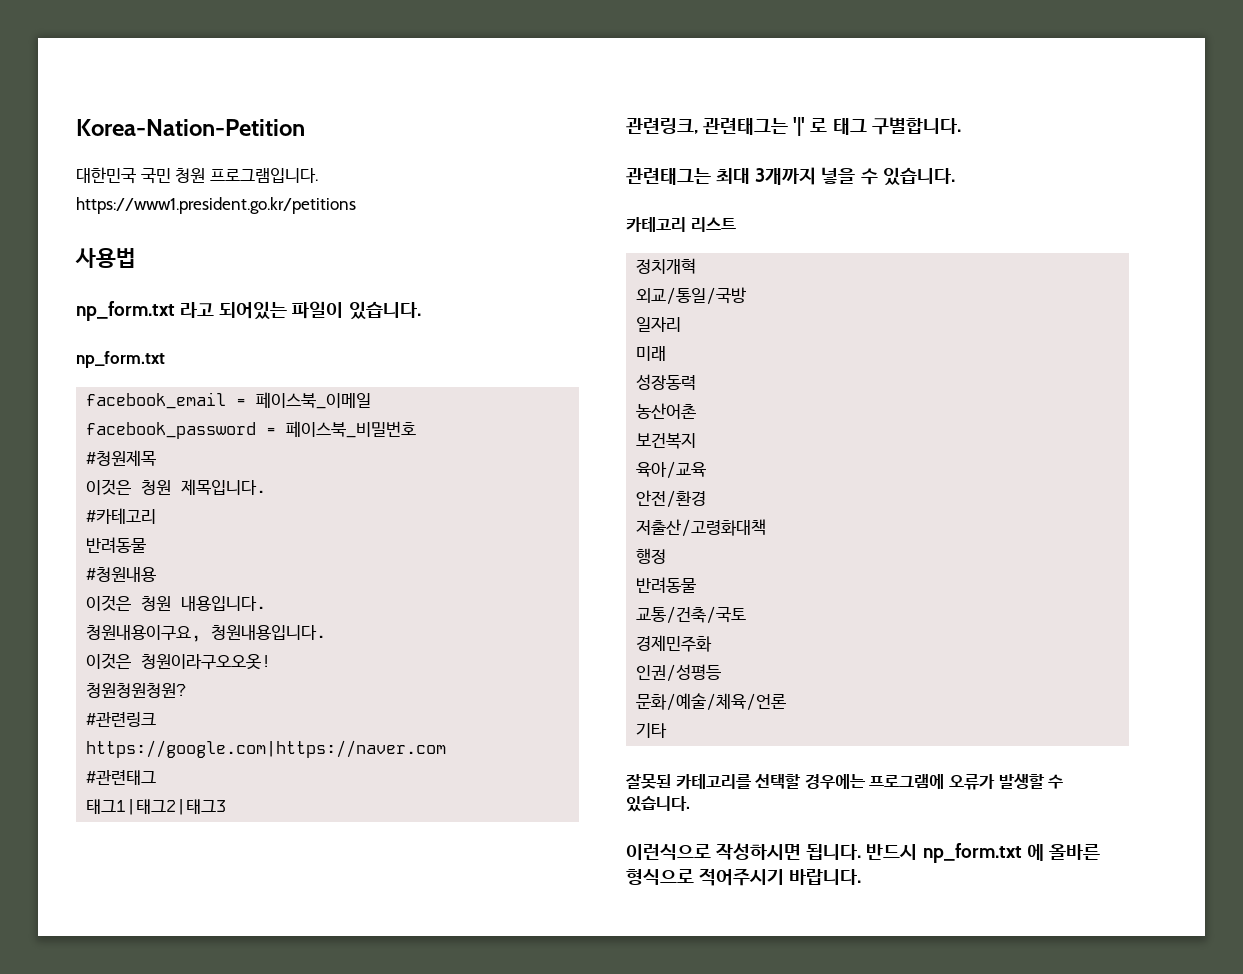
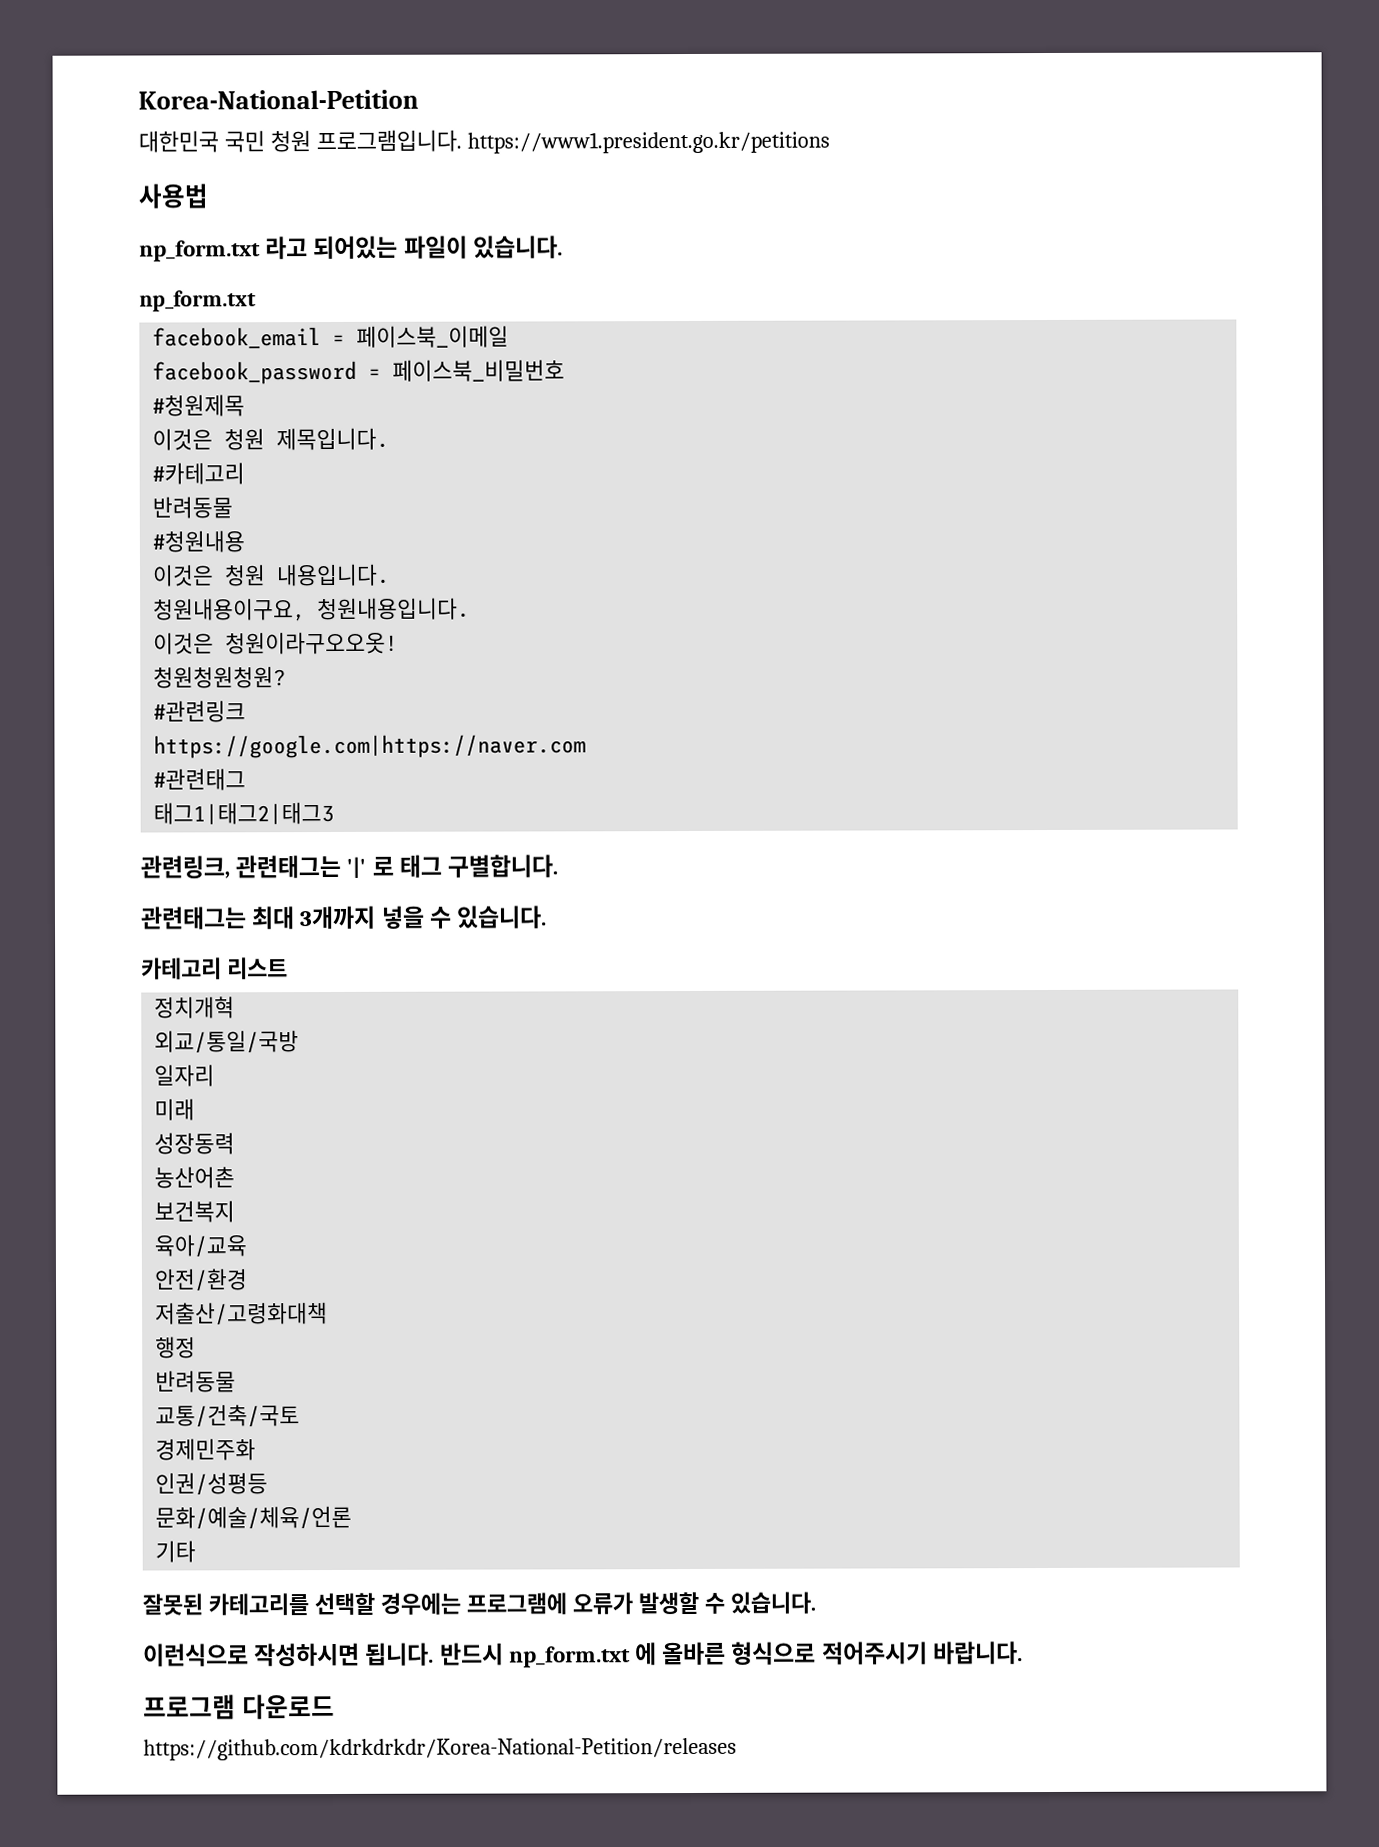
- Korea-Nation-Petition
+ Korea-National-Petition
+ 프로그램 다운로드
+ https://github.com/kdrkdrkdr/Korea-National-Petition/releases

